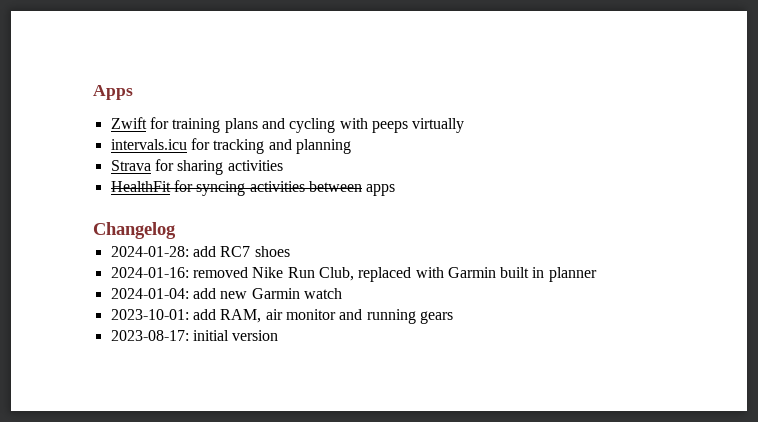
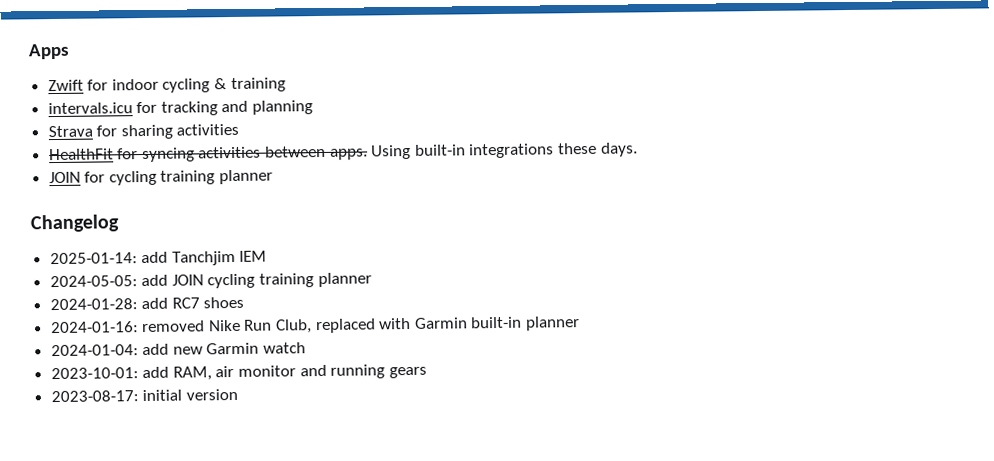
- Zwift for training plans and cycling with peeps virtually
+ Zwift for indoor cycling & training
- HealthFit for syncing activities between apps
+ HealthFit for syncing activities between apps. Using built-in integrations these days.
+ JOIN for cycling training planner
  Changelog
+ 2025-01-14: add Tanchjim IEM
+ 2024-05-05: add JOIN cycling training planner
- 2024-01-16: removed Nike Run Club, replaced with Garmin built in planner
+ 2024-01-16: removed Nike Run Club, replaced with Garmin built-in planner

